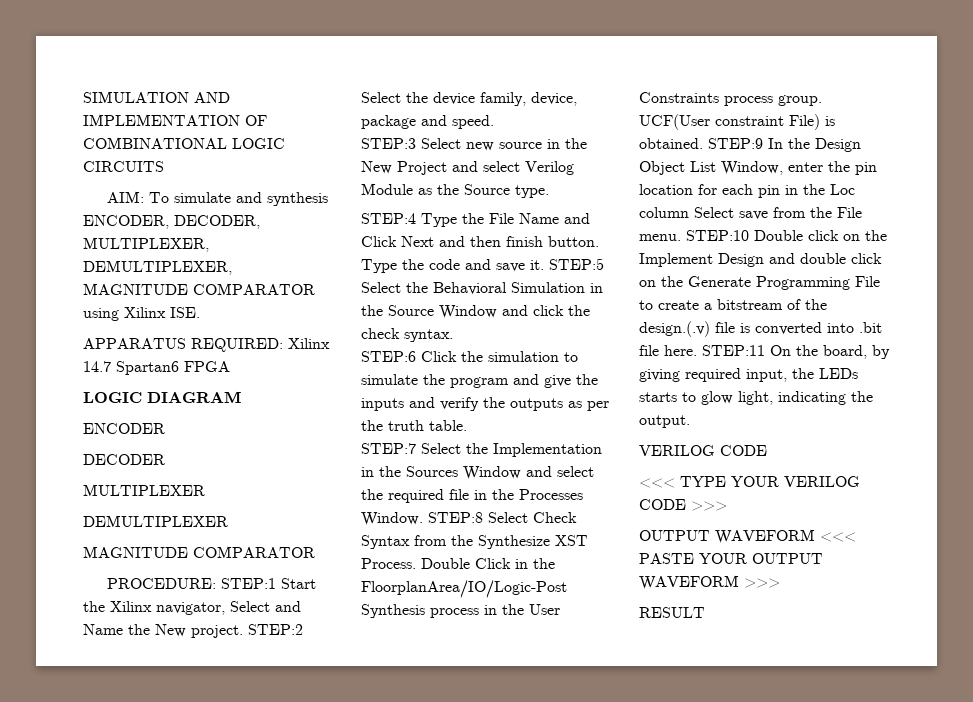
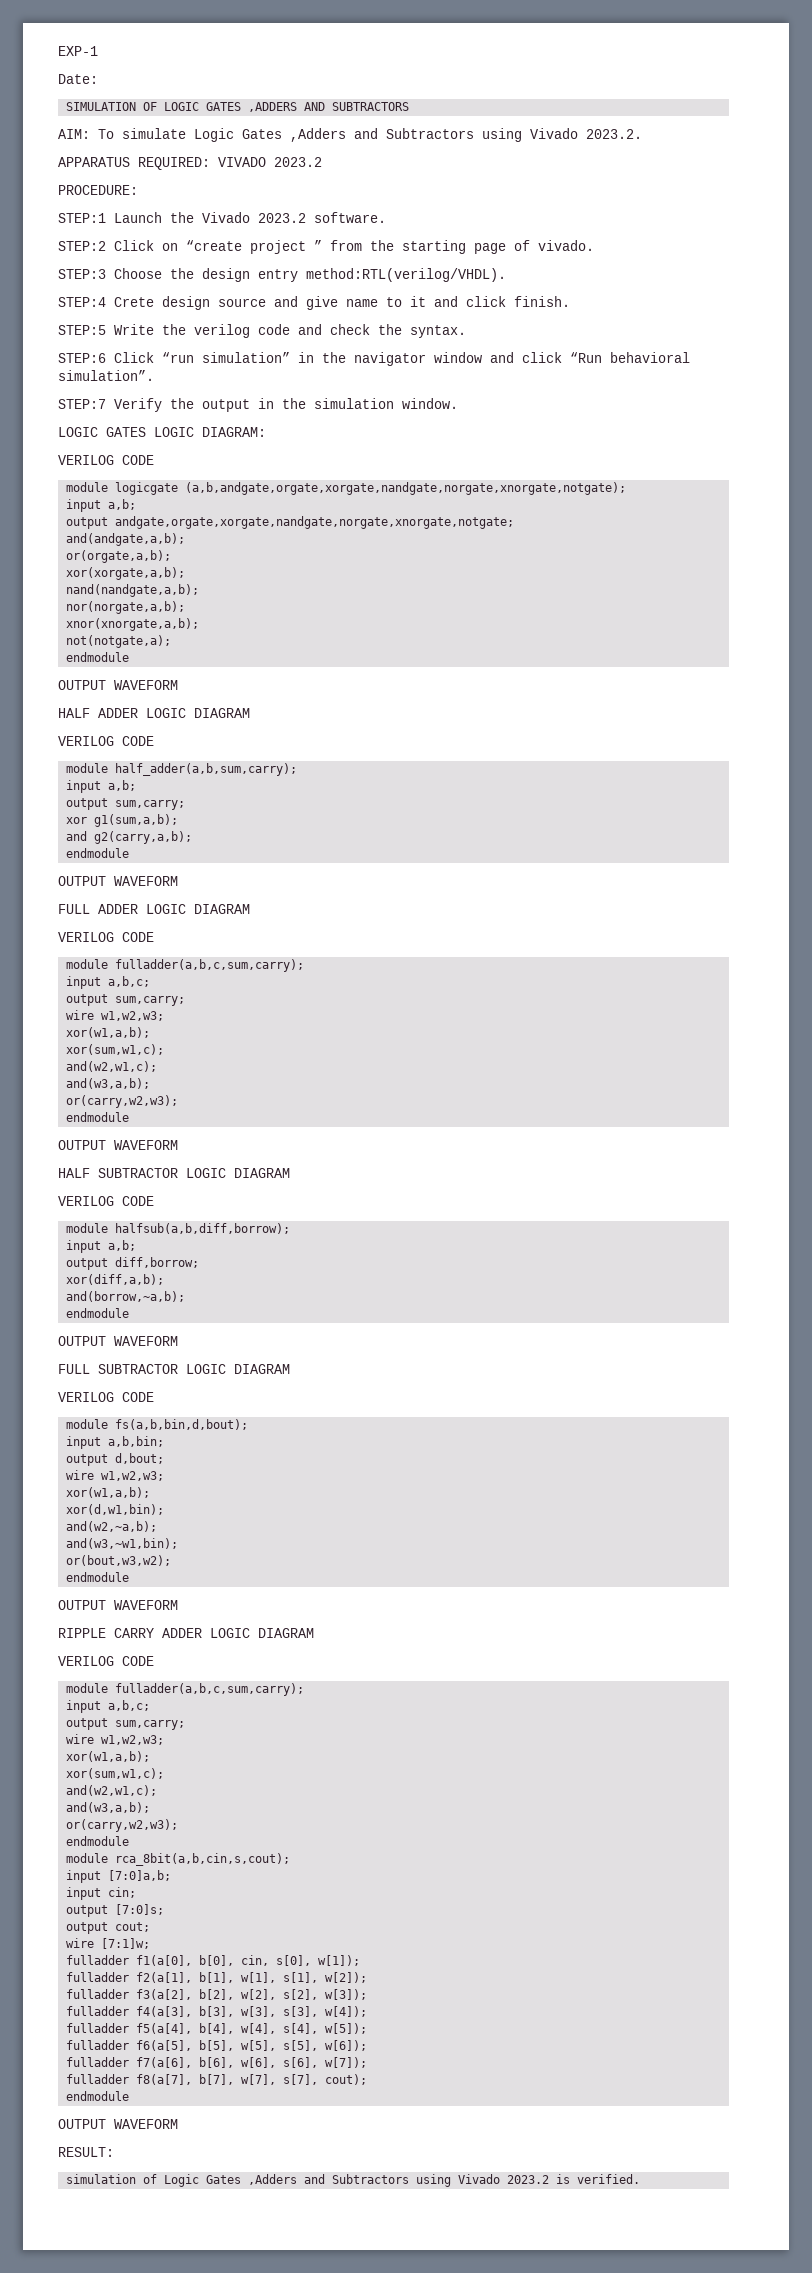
- SIMULATION AND IMPLEMENTATION OF COMBINATIONAL LOGIC CIRCUITS
- AIM: To simulate and synthesis ENCODER, DECODER, MULTIPLEXER, DEMULTIPLEXER, MAGNITUDE COMPARATOR using Xilinx ISE.
- APPARATUS REQUIRED: Xilinx 14.7 Spartan6 FPGA
- LOGIC DIAGRAM
- ENCODER
- DECODER
- MULTIPLEXER
- DEMULTIPLEXER
- MAGNITUDE COMPARATOR
- PROCEDURE: STEP:1 Start the Xilinx navigator, Select and Name the New project. STEP:2 Select the device family, device, package and speed.
- STEP:3 Select new source in the New Project and select Verilog Module as the Source type.
- STEP:4 Type the File Name and Click Next and then finish button. Type the code and save it. STEP:5 Select the Behavioral Simulation in the Source Window and click the check syntax.
- STEP:6 Click the simulation to simulate the program and give the inputs and verify the outputs as per the truth table.
- STEP:7 Select the Implementation in the Sources Window and select the required file in the Processes Window. STEP:8 Select Check Syntax from the Synthesize XST Process. Double Click in the FloorplanArea/IO/Logic-Post Synthesis process in the User Constraints process group. UCF(User constraint File) is obtained. STEP:9 In the Design Object List Window, enter the pin location for each pin in the Loc column Select save from the File menu. STEP:10 Double click on the Implement Design and double click on the Generate Programming File to create a bitstream of the design.(.v) file is converted into .bit file here. STEP:11 On the board, by giving required input, the LEDs starts to glow light, indicating the output.
+ EXP-1
+ Date:
+ SIMULATION OF LOGIC GATES ,ADDERS AND SUBTRACTORS
+ AIM: To simulate Logic Gates ,Adders and Subtractors using Vivado 2023.2.
+ APPARATUS REQUIRED: VIVADO 2023.2
+ PROCEDURE:
+ STEP:1 Launch the Vivado 2023.2 software.
+ STEP:2 Click on “create project ” from the starting page of vivado.
+ STEP:3 Choose the design entry method:RTL(verilog/VHDL).
+ STEP:4 Crete design source and give name to it and click finish.
+ STEP:5 Write the verilog code and check the syntax.
+ STEP:6 Click “run simulation” in the navigator window and click “Run behavioral simulation”.
+ STEP:7 Verify the output in the simulation window.
+ LOGIC GATES LOGIC DIAGRAM:
  VERILOG CODE
- <<< TYPE YOUR VERILOG CODE >>>
- OUTPUT WAVEFORM <<< PASTE YOUR OUTPUT WAVEFORM >>>
- RESULT
+ module logicgate (a,b,andgate,orgate,xorgate,nandgate,norgate,xnorgate,notgate);
+ input a,b;
+ output andgate,orgate,xorgate,nandgate,norgate,xnorgate,notgate;
+ and(andgate,a,b);
+ or(orgate,a,b);
+ xor(xorgate,a,b);
+ nand(nandgate,a,b);
+ nor(norgate,a,b);
+ xnor(xnorgate,a,b);
+ not(notgate,a);
+ endmodule
+ OUTPUT WAVEFORM
+ HALF ADDER LOGIC DIAGRAM
+ VERILOG CODE
+ module half_adder(a,b,sum,carry);
+ input a,b;
+ output sum,carry;
+ xor g1(sum,a,b);
+ and g2(carry,a,b);
+ endmodule
+ OUTPUT WAVEFORM
+ FULL ADDER LOGIC DIAGRAM
+ VERILOG CODE
+ module fulladder(a,b,c,sum,carry);
+ input a,b,c;
+ output sum,carry;
+ wire w1,w2,w3;
+ xor(w1,a,b);
+ xor(sum,w1,c);
+ and(w2,w1,c);
+ and(w3,a,b);
+ or(carry,w2,w3);
+ endmodule
+ OUTPUT WAVEFORM
+ HALF SUBTRACTOR LOGIC DIAGRAM
+ VERILOG CODE
+ module halfsub(a,b,diff,borrow);
+ input a,b;
+ output diff,borrow;
+ xor(diff,a,b);
+ and(borrow,~a,b);
+ endmodule
+ OUTPUT WAVEFORM
+ FULL SUBTRACTOR LOGIC DIAGRAM
+ VERILOG CODE
+ module fs(a,b,bin,d,bout);
+ input a,b,bin;
+ output d,bout;
+ wire w1,w2,w3;
+ xor(w1,a,b);
+ xor(d,w1,bin);
+ and(w2,~a,b);
+ and(w3,~w1,bin);
+ or(bout,w3,w2);
+ endmodule
+ OUTPUT WAVEFORM
+ RIPPLE CARRY ADDER LOGIC DIAGRAM
+ VERILOG CODE
+ module fulladder(a,b,c,sum,carry);
+ input a,b,c;
+ output sum,carry;
+ wire w1,w2,w3;
+ xor(w1,a,b);
+ xor(sum,w1,c);
+ and(w2,w1,c);
+ and(w3,a,b);
+ or(carry,w2,w3);
+ endmodule
+ module rca_8bit(a,b,cin,s,cout);
+ input [7:0]a,b;
+ input cin;
+ output [7:0]s;
+ output cout;
+ wire [7:1]w;
+ fulladder f1(a[0], b[0], cin, s[0], w[1]);
+ fulladder f2(a[1], b[1], w[1], s[1], w[2]);
+ fulladder f3(a[2], b[2], w[2], s[2], w[3]);
+ fulladder f4(a[3], b[3], w[3], s[3], w[4]);
+ fulladder f5(a[4], b[4], w[4], s[4], w[5]);
+ fulladder f6(a[5], b[5], w[5], s[5], w[6]);
+ fulladder f7(a[6], b[6], w[6], s[6], w[7]);
+ fulladder f8(a[7], b[7], w[7], s[7], cout);
+ endmodule
+ OUTPUT WAVEFORM
+ RESULT:
+ simulation of Logic Gates ,Adders and Subtractors using Vivado 2023.2 is verified.

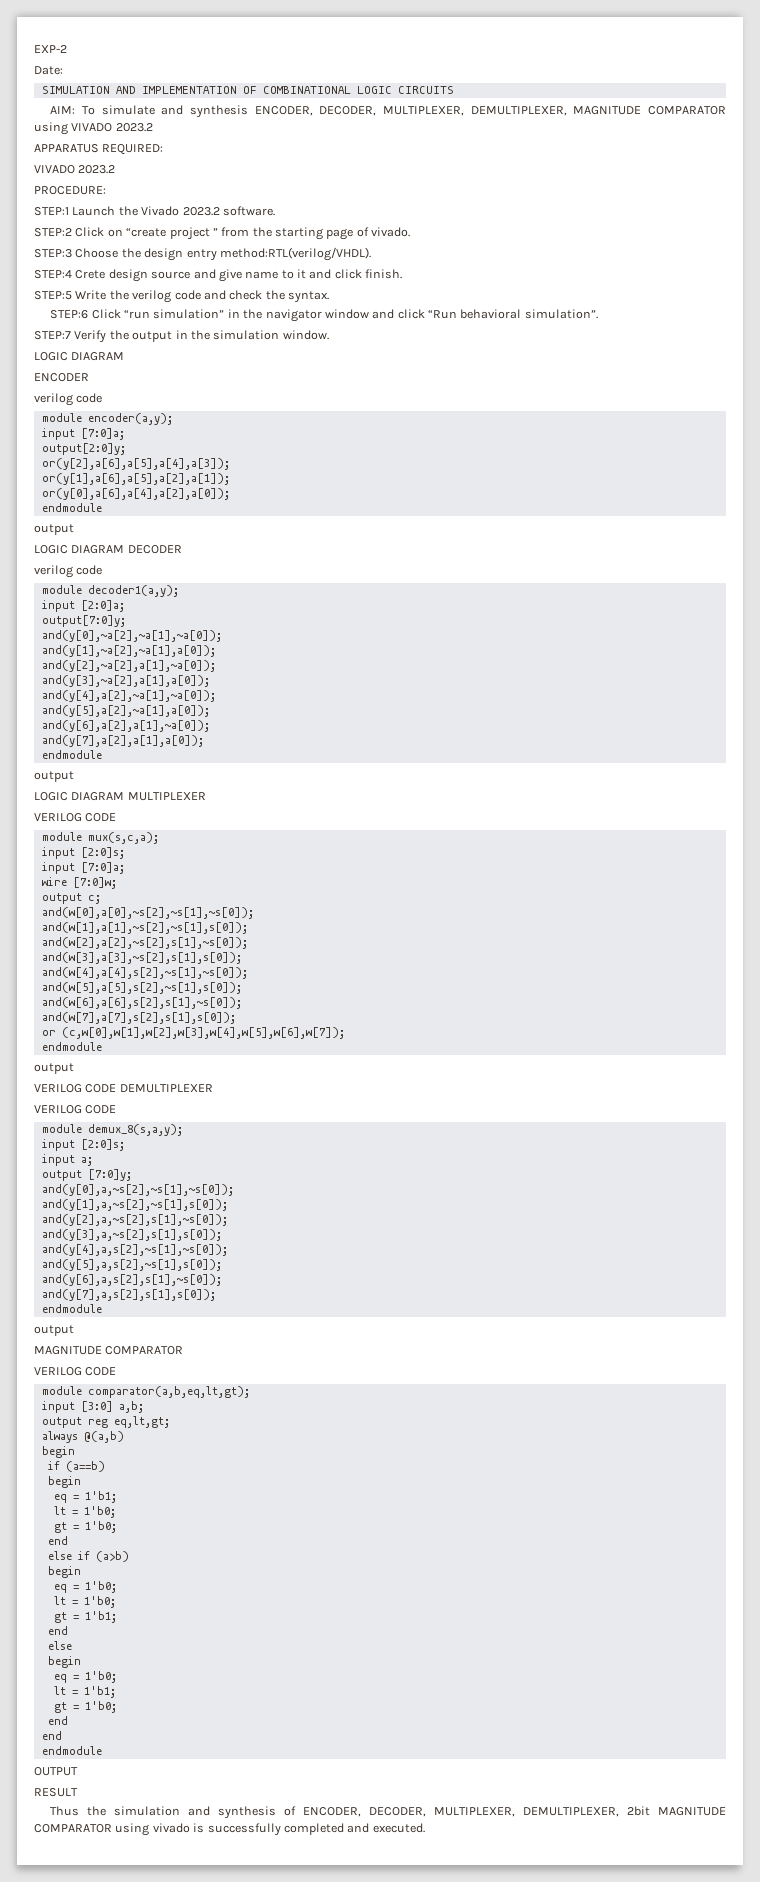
- EXP-1
+ EXP-2
- SIMULATION OF LOGIC GATES ,ADDERS AND SUBTRACTORS
- AIM: To simulate Logic Gates ,Adders and Subtractors using Vivado 2023.2.
+ SIMULATION AND IMPLEMENTATION OF COMBINATIONAL LOGIC CIRCUITS
+ AIM: To simulate and synthesis ENCODER, DECODER, MULTIPLEXER, DEMULTIPLEXER, MAGNITUDE COMPARATOR using VIVADO 2023.2
- APPARATUS REQUIRED: VIVADO 2023.2
+ APPARATUS REQUIRED:
+ VIVADO 2023.2
  STEP:7 Verify the output in the simulation window.
- LOGIC GATES LOGIC DIAGRAM:
+ LOGIC DIAGRAM
+ ENCODER
+ verilog code
+ module encoder(a,y);
+ input [7:0]a;
+ output[2:0]y;
+ or(y[2],a[6],a[5],a[4],a[3]);
+ or(y[1],a[6],a[5],a[2],a[1]);
+ or(y[0],a[6],a[4],a[2],a[0]);
+ endmodule
+ output
+ LOGIC DIAGRAM DECODER
+ verilog code
+ module decoder1(a,y);
+ input [2:0]a;
+ output[7:0]y;
+ and(y[0],~a[2],~a[1],~a[0]);
+ and(y[1],~a[2],~a[1],a[0]);
+ and(y[2],~a[2],a[1],~a[0]);
+ and(y[3],~a[2],a[1],a[0]);
+ and(y[4],a[2],~a[1],~a[0]);
+ and(y[5],a[2],~a[1],a[0]);
+ and(y[6],a[2],a[1],~a[0]);
+ and(y[7],a[2],a[1],a[0]);
+ endmodule
+ output
+ LOGIC DIAGRAM MULTIPLEXER
  VERILOG CODE
- module logicgate (a,b,andgate,orgate,xorgate,nandgate,norgate,xnorgate,notgate);
- input a,b;
- output andgate,orgate,xorgate,nandgate,norgate,xnorgate,notgate;
- and(andgate,a,b);
- or(orgate,a,b);
- xor(xorgate,a,b);
- nand(nandgate,a,b);
- nor(norgate,a,b);
- xnor(xnorgate,a,b);
- not(notgate,a);
+ module mux(s,c,a);
+ input [2:0]s;
+ input [7:0]a;
+ wire [7:0]w;
+ output c;
+ and(w[0],a[0],~s[2],~s[1],~s[0]);
+ and(w[1],a[1],~s[2],~s[1],s[0]);
+ and(w[2],a[2],~s[2],s[1],~s[0]);
+ and(w[3],a[3],~s[2],s[1],s[0]);
+ and(w[4],a[4],s[2],~s[1],~s[0]);
+ and(w[5],a[5],s[2],~s[1],s[0]);
+ and(w[6],a[6],s[2],s[1],~s[0]);
+ and(w[7],a[7],s[2],s[1],s[0]);
+ or (c,w[0],w[1],w[2],w[3],w[4],w[5],w[6],w[7]);
  endmodule
- OUTPUT WAVEFORM
- HALF ADDER LOGIC DIAGRAM
+ output
+ VERILOG CODE DEMULTIPLEXER
  VERILOG CODE
- module half_adder(a,b,sum,carry);
- input a,b;
- output sum,carry;
- xor g1(sum,a,b);
- and g2(carry,a,b);
+ module demux_8(s,a,y);
+ input [2:0]s;
+ input a;
+ output [7:0]y;
+ and(y[0],a,~s[2],~s[1],~s[0]);
+ and(y[1],a,~s[2],~s[1],s[0]);
+ and(y[2],a,~s[2],s[1],~s[0]);
+ and(y[3],a,~s[2],s[1],s[0]);
+ and(y[4],a,s[2],~s[1],~s[0]);
+ and(y[5],a,s[2],~s[1],s[0]);
+ and(y[6],a,s[2],s[1],~s[0]);
+ and(y[7],a,s[2],s[1],s[0]);
  endmodule
- OUTPUT WAVEFORM
- FULL ADDER LOGIC DIAGRAM
+ output
+ MAGNITUDE COMPARATOR
  VERILOG CODE
- module fulladder(a,b,c,sum,carry);
- input a,b,c;
- output sum,carry;
- wire w1,w2,w3;
- xor(w1,a,b);
- xor(sum,w1,c);
- and(w2,w1,c);
- and(w3,a,b);
- or(carry,w2,w3);
+ module comparator(a,b,eq,lt,gt);
+ input [3:0] a,b;
+ output reg eq,lt,gt;
+ always @(a,b)
+ begin
+ if (a==b)
+ begin
+ eq = 1'b1;
+ lt = 1'b0;
+ gt = 1'b0;
+ end
+ else if (a>b)
+ begin
+ eq = 1'b0;
+ lt = 1'b0;
+ gt = 1'b1;
+ end
+ else
+ begin
+ eq = 1'b0;
+ lt = 1'b1;
+ gt = 1'b0;
+ end
+ end
  endmodule
- OUTPUT WAVEFORM
- HALF SUBTRACTOR LOGIC DIAGRAM
- VERILOG CODE
- module halfsub(a,b,diff,borrow);
- input a,b;
- output diff,borrow;
- xor(diff,a,b);
- and(borrow,~a,b);
- endmodule
- OUTPUT WAVEFORM
- FULL SUBTRACTOR LOGIC DIAGRAM
- VERILOG CODE
- module fs(a,b,bin,d,bout);
- input a,b,bin;
- output d,bout;
- wire w1,w2,w3;
- xor(w1,a,b);
- xor(d,w1,bin);
- and(w2,~a,b);
- and(w3,~w1,bin);
- or(bout,w3,w2);
- endmodule
- OUTPUT WAVEFORM
- RIPPLE CARRY ADDER LOGIC DIAGRAM
- VERILOG CODE
- module fulladder(a,b,c,sum,carry);
- input a,b,c;
- output sum,carry;
- wire w1,w2,w3;
- xor(w1,a,b);
- xor(sum,w1,c);
- and(w2,w1,c);
- and(w3,a,b);
- or(carry,w2,w3);
- endmodule
- module rca_8bit(a,b,cin,s,cout);
- input [7:0]a,b;
- input cin;
- output [7:0]s;
- output cout;
- wire [7:1]w;
- fulladder f1(a[0], b[0], cin, s[0], w[1]);
- fulladder f2(a[1], b[1], w[1], s[1], w[2]);
- fulladder f3(a[2], b[2], w[2], s[2], w[3]);
- fulladder f4(a[3], b[3], w[3], s[3], w[4]);
- fulladder f5(a[4], b[4], w[4], s[4], w[5]);
- fulladder f6(a[5], b[5], w[5], s[5], w[6]);
- fulladder f7(a[6], b[6], w[6], s[6], w[7]);
- fulladder f8(a[7], b[7], w[7], s[7], cout);
- endmodule
- OUTPUT WAVEFORM
- RESULT:
- simulation of Logic Gates ,Adders and Subtractors using Vivado 2023.2 is verified.
+ OUTPUT
+ RESULT
+ Thus the simulation and synthesis of ENCODER, DECODER, MULTIPLEXER, DEMULTIPLEXER, 2bit MAGNITUDE COMPARATOR using vivado is successfully completed and executed.

